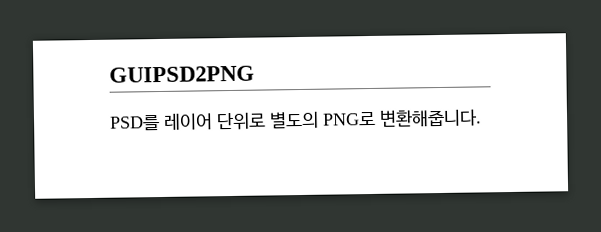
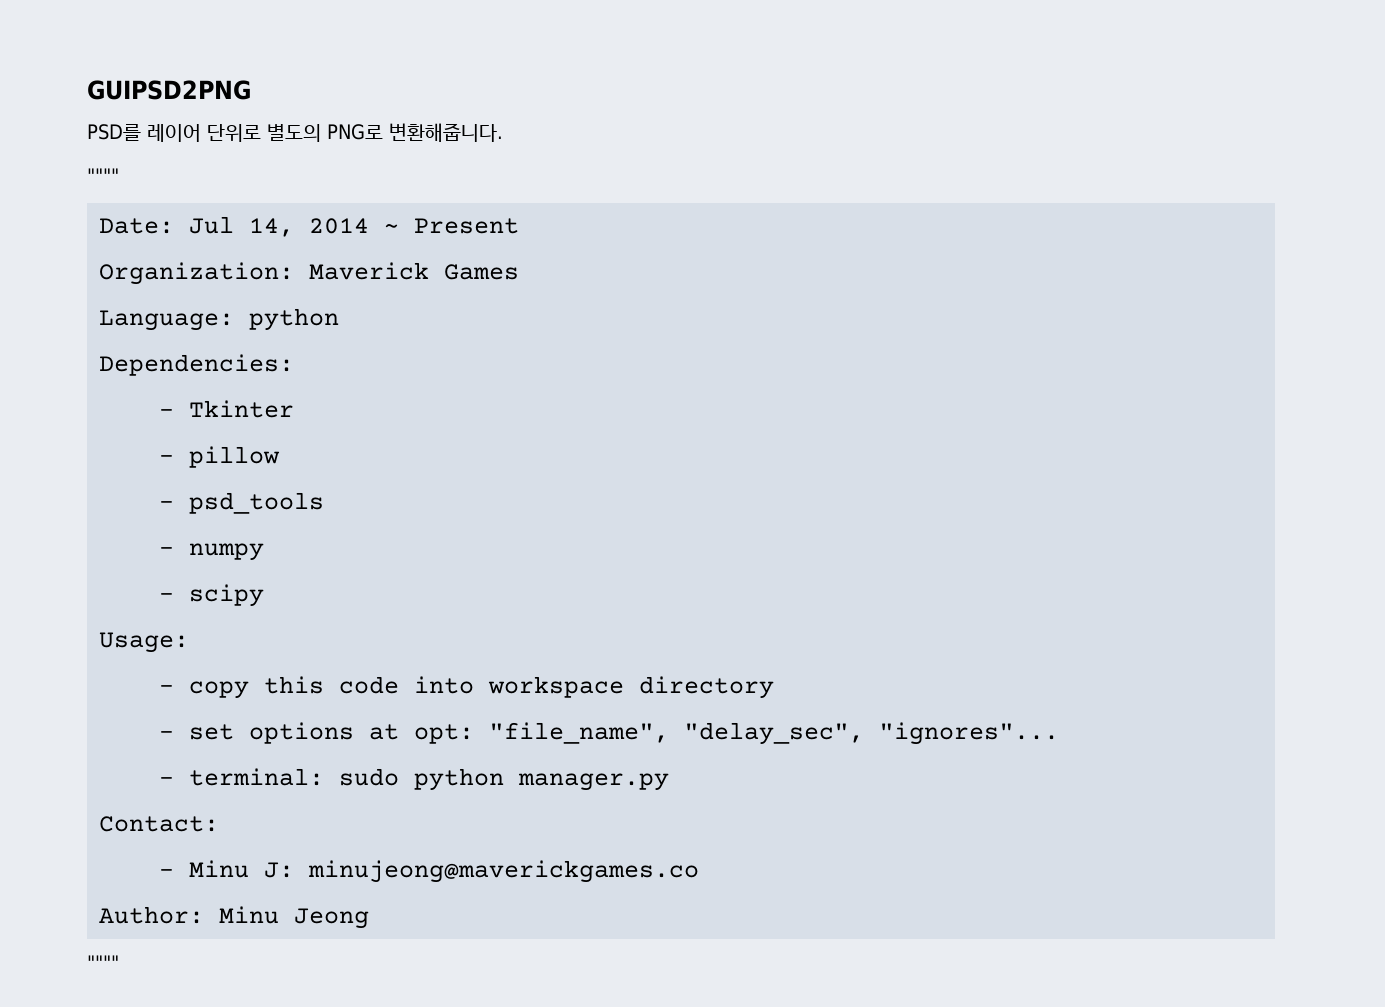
  PSD를 레이어 단위로 별도의 PNG로 변환해줍니다.
+ """"
+ Date: Jul 14, 2014 ~ Present
+ Organization: Maverick Games
+ Language: python
+ Dependencies:
+ - Tkinter
+ - pillow
+ - psd_tools
+ - numpy
+ - scipy
+ Usage:
+ - copy this code into workspace directory
+ - set options at opt: "file_name", "delay_sec", "ignores"...
+ - terminal: sudo python manager.py
+ Contact:
+ - Minu J: minujeong@maverickgames.co
+ Author: Minu Jeong
+ """"

